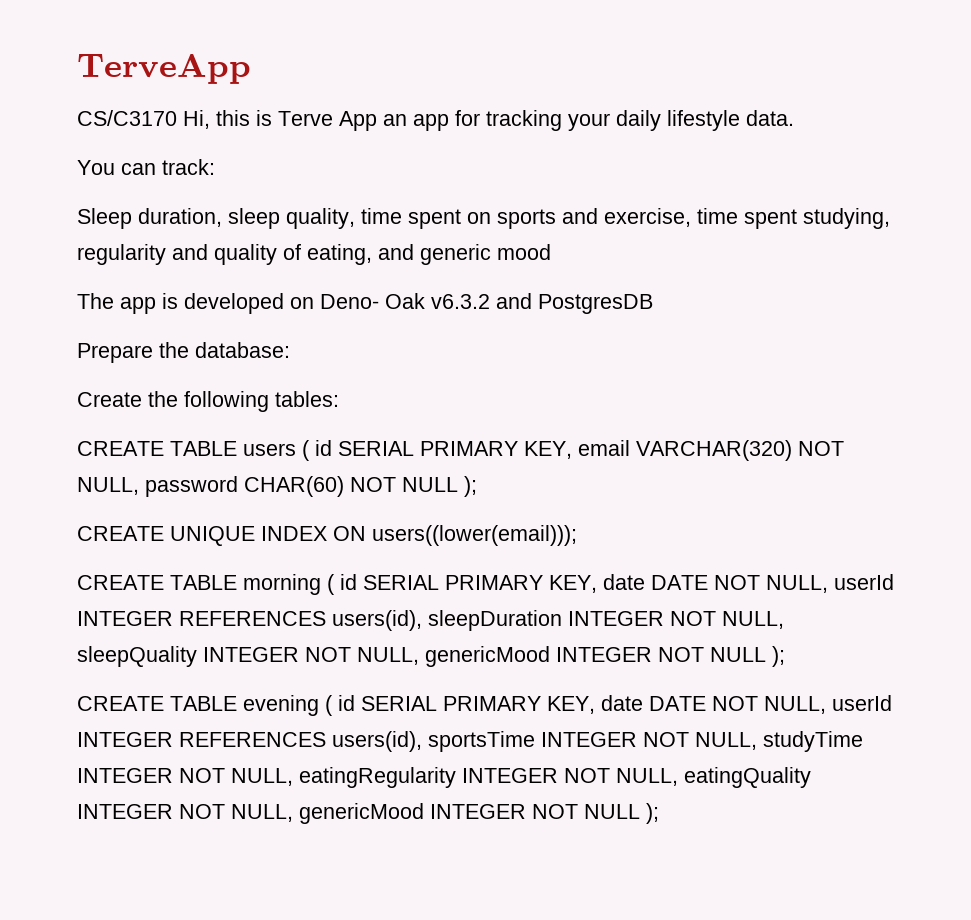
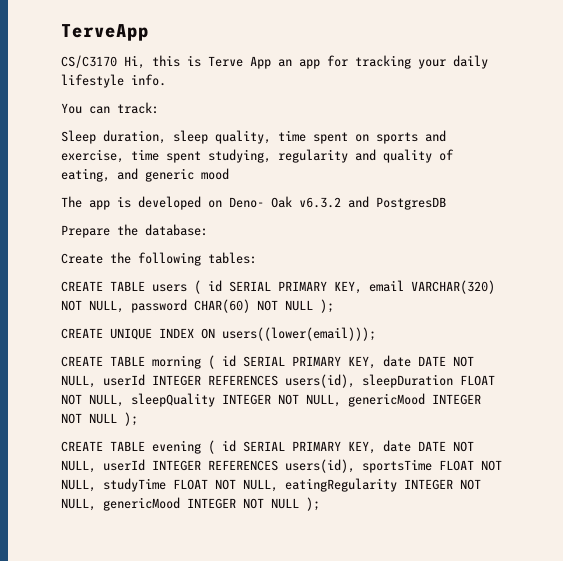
- CS/C3170 Hi, this is Terve App an app for tracking your daily lifestyle data.
+ CS/C3170 Hi, this is Terve App an app for tracking your daily lifestyle info.
- CREATE TABLE morning ( id SERIAL PRIMARY KEY, date DATE NOT NULL, userId INTEGER REFERENCES users(id), sleepDuration INTEGER NOT NULL, sleepQuality INTEGER NOT NULL, genericMood INTEGER NOT NULL );
+ CREATE TABLE morning ( id SERIAL PRIMARY KEY, date DATE NOT NULL, userId INTEGER REFERENCES users(id), sleepDuration FLOAT NOT NULL, sleepQuality INTEGER NOT NULL, genericMood INTEGER NOT NULL );
- CREATE TABLE evening ( id SERIAL PRIMARY KEY, date DATE NOT NULL, userId INTEGER REFERENCES users(id), sportsTime INTEGER NOT NULL, studyTime INTEGER NOT NULL, eatingRegularity INTEGER NOT NULL, eatingQuality INTEGER NOT NULL, genericMood INTEGER NOT NULL );
+ CREATE TABLE evening ( id SERIAL PRIMARY KEY, date DATE NOT NULL, userId INTEGER REFERENCES users(id), sportsTime FLOAT NOT NULL, studyTime FLOAT NOT NULL, eatingRegularity INTEGER NOT NULL, genericMood INTEGER NOT NULL );

